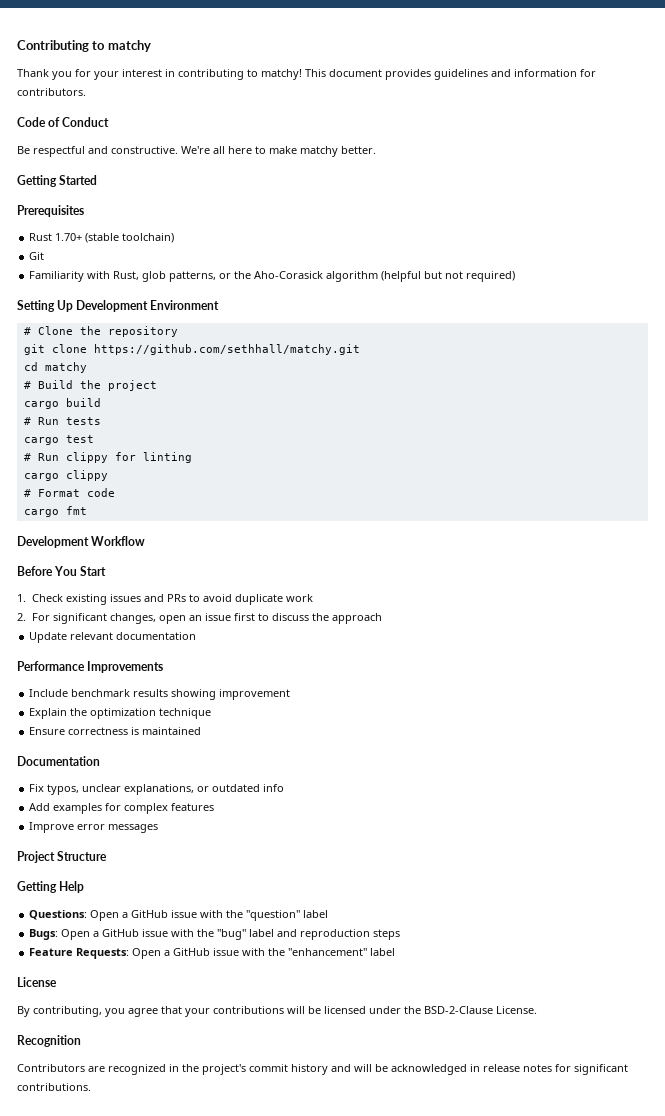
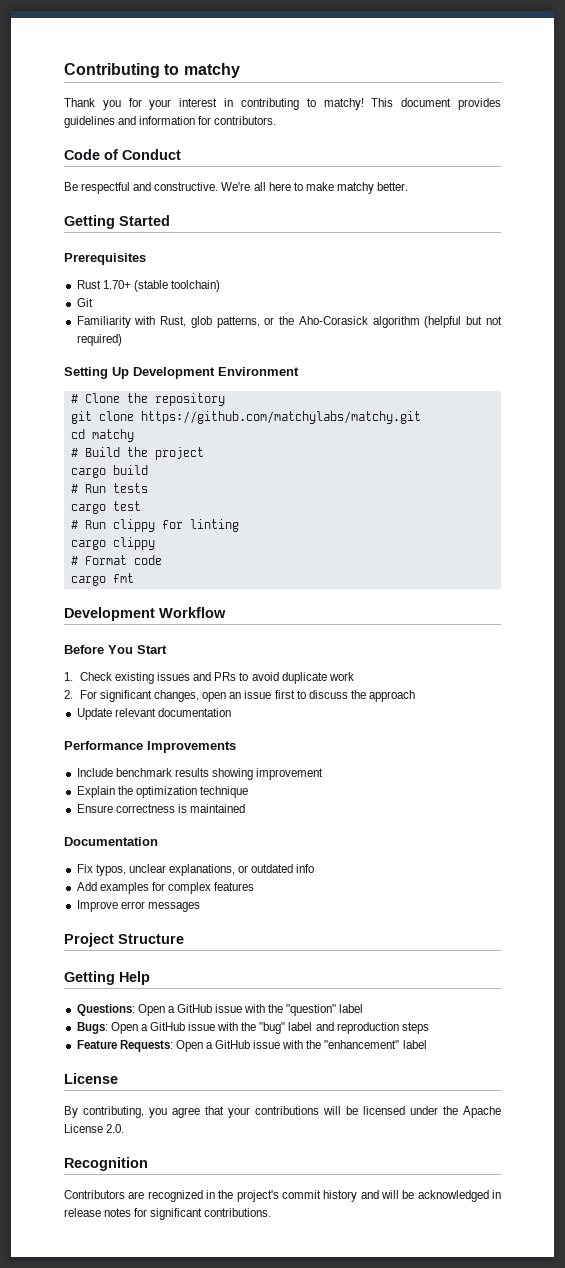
- git clone https://github.com/sethhall/matchy.git
+ git clone https://github.com/matchylabs/matchy.git
- By contributing, you agree that your contributions will be licensed under the BSD-2-Clause License.
+ By contributing, you agree that your contributions will be licensed under the Apache License 2.0.

